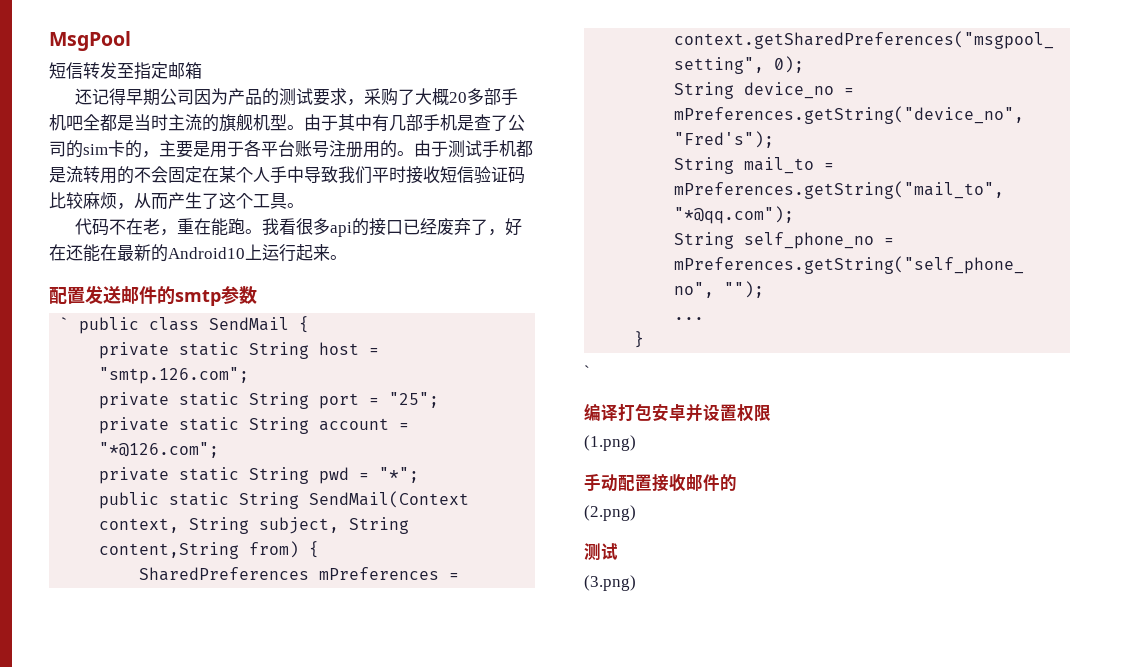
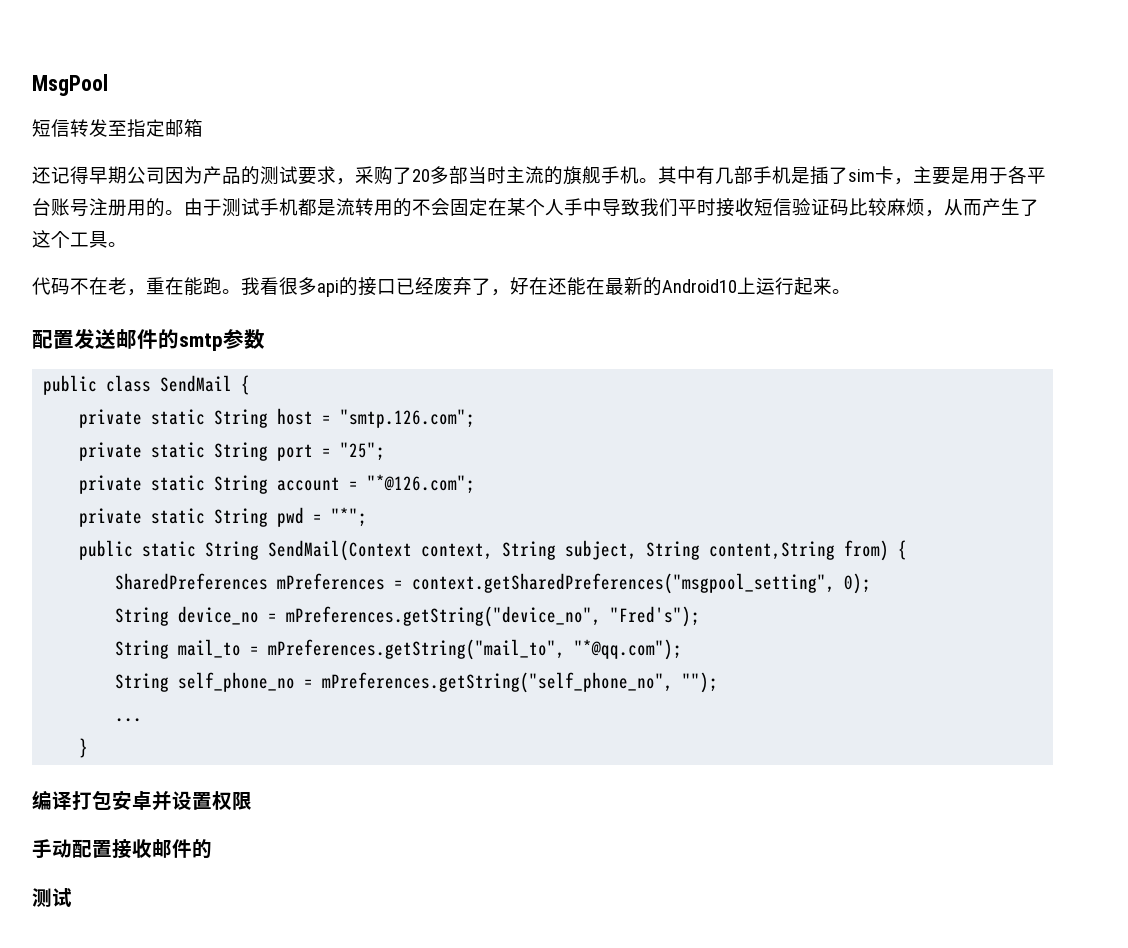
- 还记得早期公司因为产品的测试要求，采购了大概20多部手机吧全都是当时主流的旗舰机型。由于其中有几部手机是查了公司的sim卡的，主要是用于各平台账号注册用的。
+ 还记得早期公司因为产品的测试要求，采购了20多部当时主流的旗舰手机。其中有几部手机是插了sim卡，主要是用于各平台账号注册用的。
- ` public class SendMail {
+ public class SendMail {
  }
- `
- (1.png)
  手动配置接收邮件的
- (2.png)
  测试
- (3.png)

